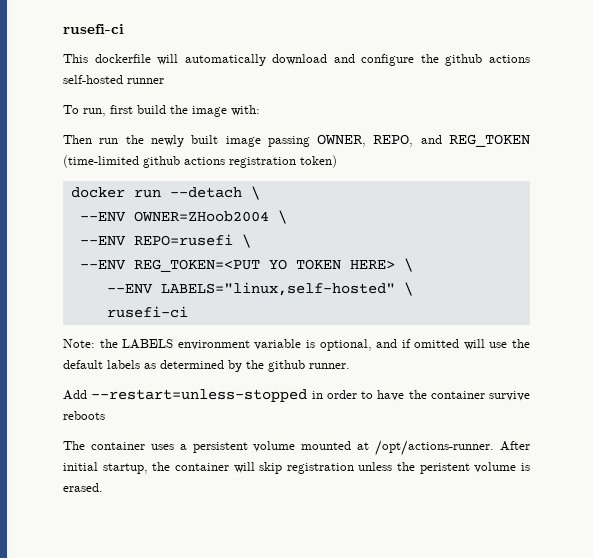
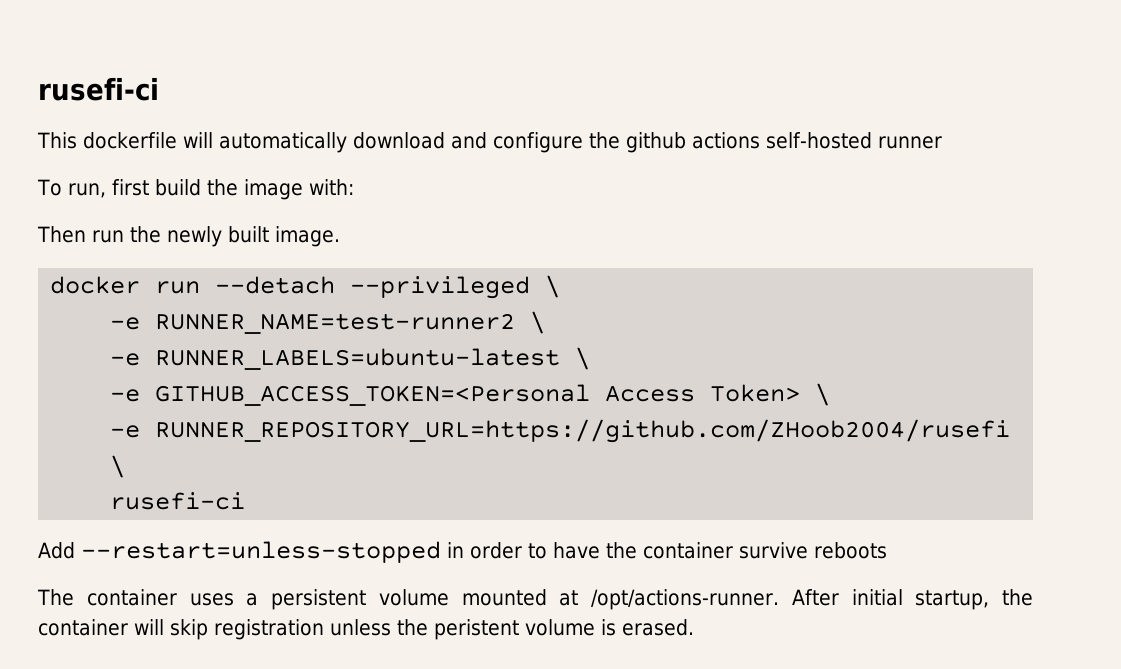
- Then run the newly built image passing OWNER, REPO, and REG_TOKEN (time-limited github actions registration token)
+ Then run the newly built image.
- docker run --detach \
- --ENV OWNER=ZHoob2004 \
- --ENV REPO=rusefi \
- --ENV REG_TOKEN=<PUT YO TOKEN HERE> \
- --ENV LABELS="linux,self-hosted" \
+ docker run --detach --privileged \
+ -e RUNNER_NAME=test-runner2 \
+ -e RUNNER_LABELS=ubuntu-latest \
+ -e GITHUB_ACCESS_TOKEN=<Personal Access Token> \
+ -e RUNNER_REPOSITORY_URL=https://github.com/ZHoob2004/rusefi \
- Note: the LABELS environment variable is optional, and if omitted will use the default labels as determined by the github runner.

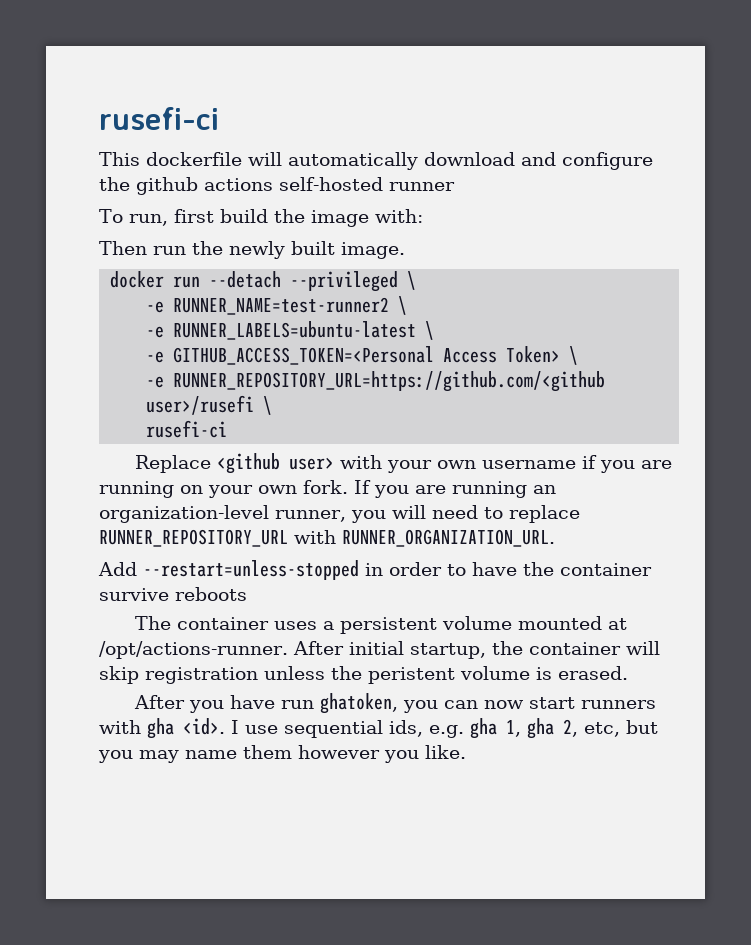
- -e RUNNER_REPOSITORY_URL=https://github.com/ZHoob2004/rusefi \
+ -e RUNNER_REPOSITORY_URL=https://github.com/<github user>/rusefi \
+ Replace <github user> with your own username if you are running on your own fork. If you are running an organization-level runner, you will need to replace RUNNER_REPOSITORY_URL with RUNNER_ORGANIZATION_URL.
+ After you have run ghatoken, you can now start runners with gha <id>. I use sequential ids, e.g. gha 1, gha 2, etc, but you may name them however you like.

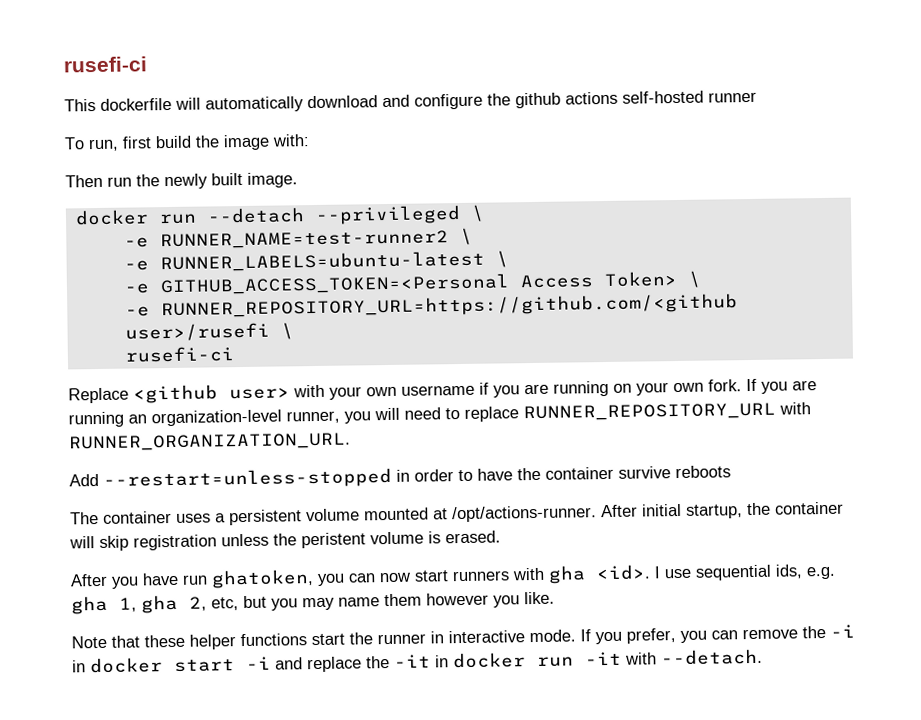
+ Note that these helper functions start the runner in interactive mode. If you prefer, you can remove the -i in docker start -i and replace the -it in docker run -it with --detach.

